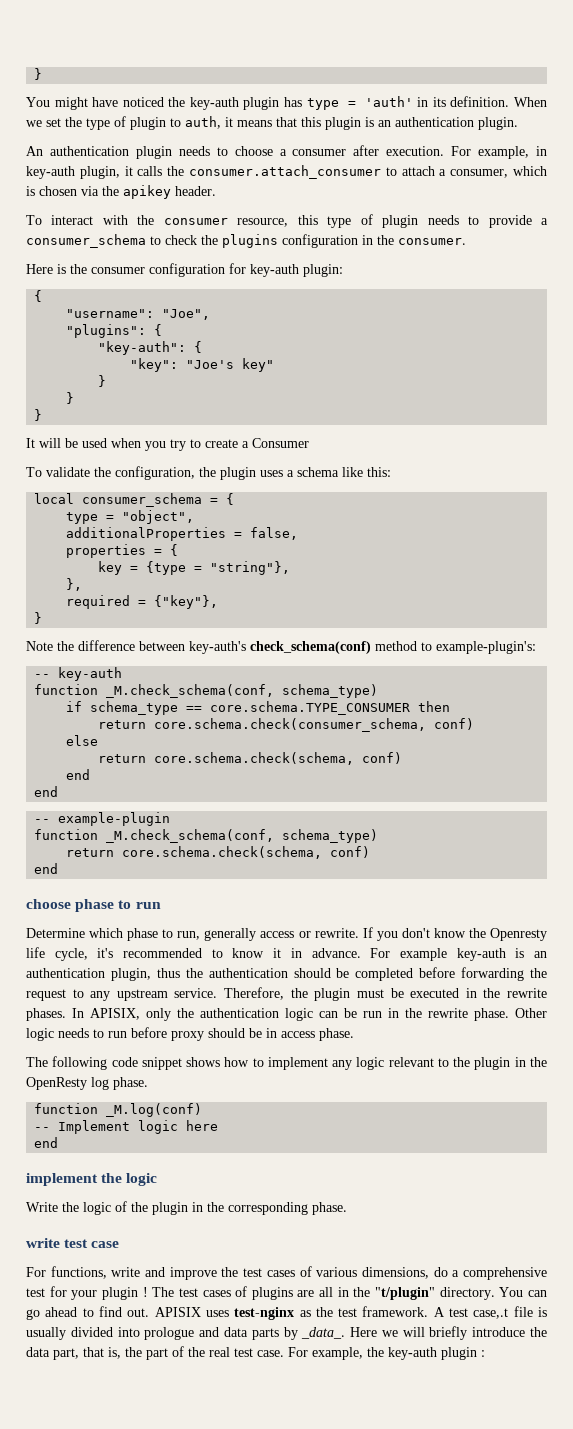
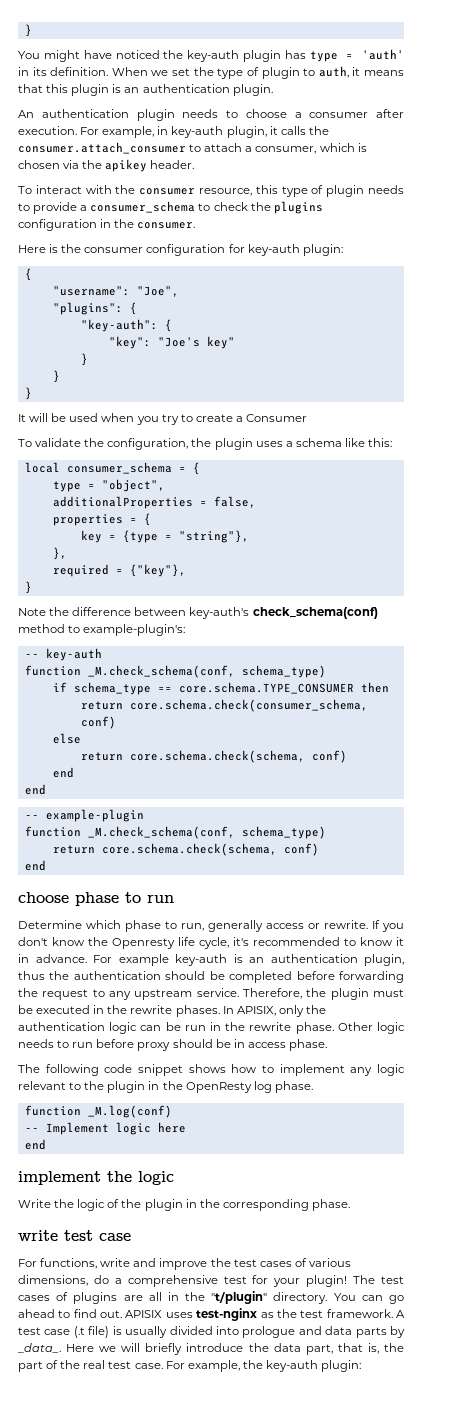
- For functions, write and improve the test cases of various dimensions, do a comprehensive test for your plugin !
+ For functions, write and improve the test cases of various dimensions, do a comprehensive test for your plugin!
- A test case,.t file is usually divided into prologue and data parts by _data_.
+ A test case (.t file) is usually divided into prologue and data parts by _data_.
- For example, the key-auth plugin :
+ For example, the key-auth plugin:

